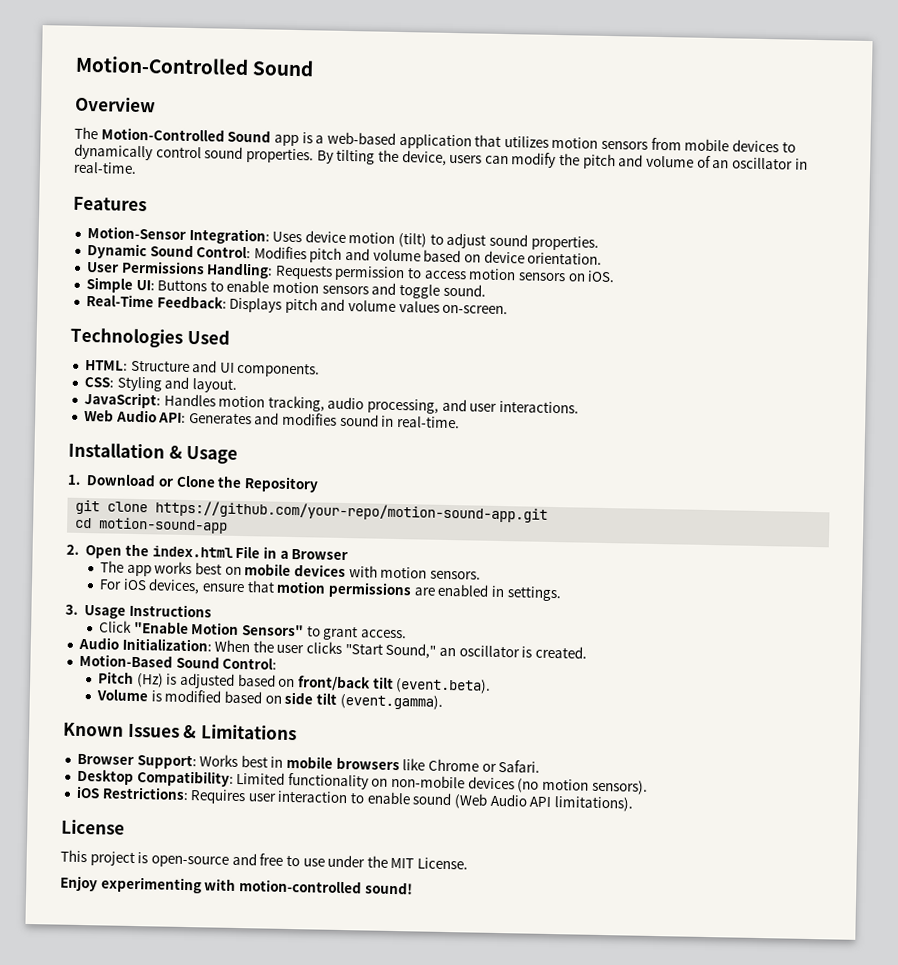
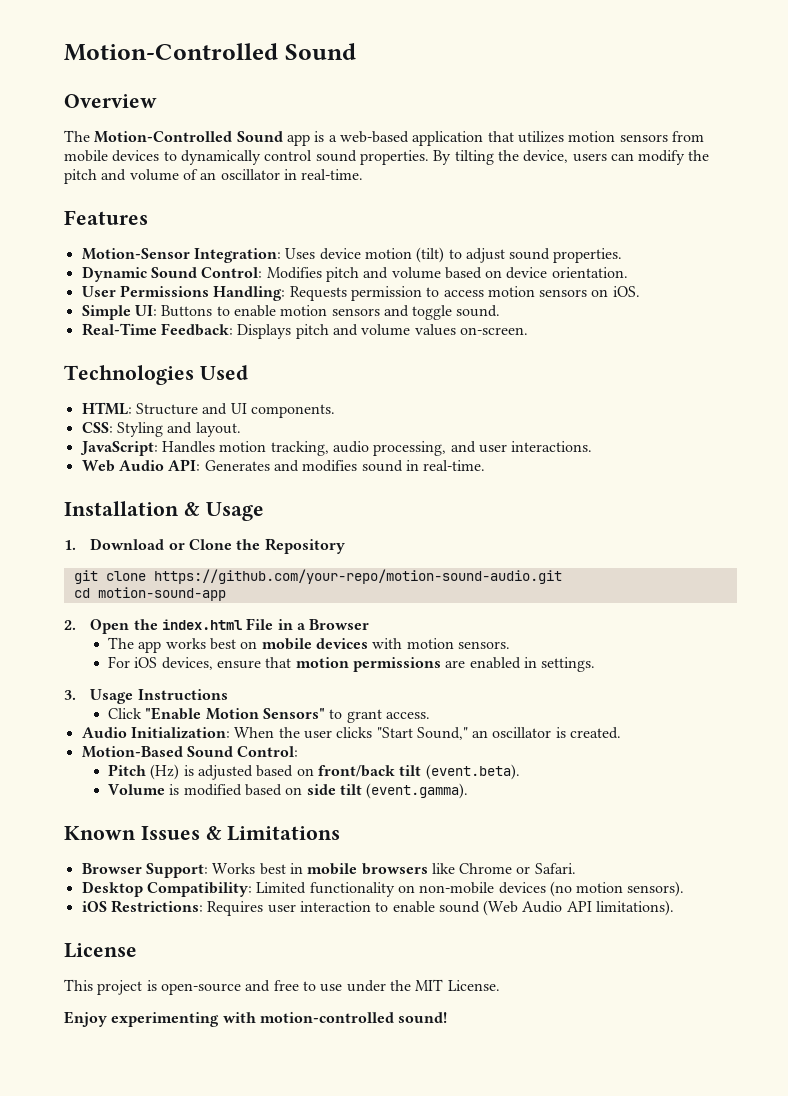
- git clone https://github.com/your-repo/motion-sound-app.git
+ git clone https://github.com/your-repo/motion-sound-audio.git

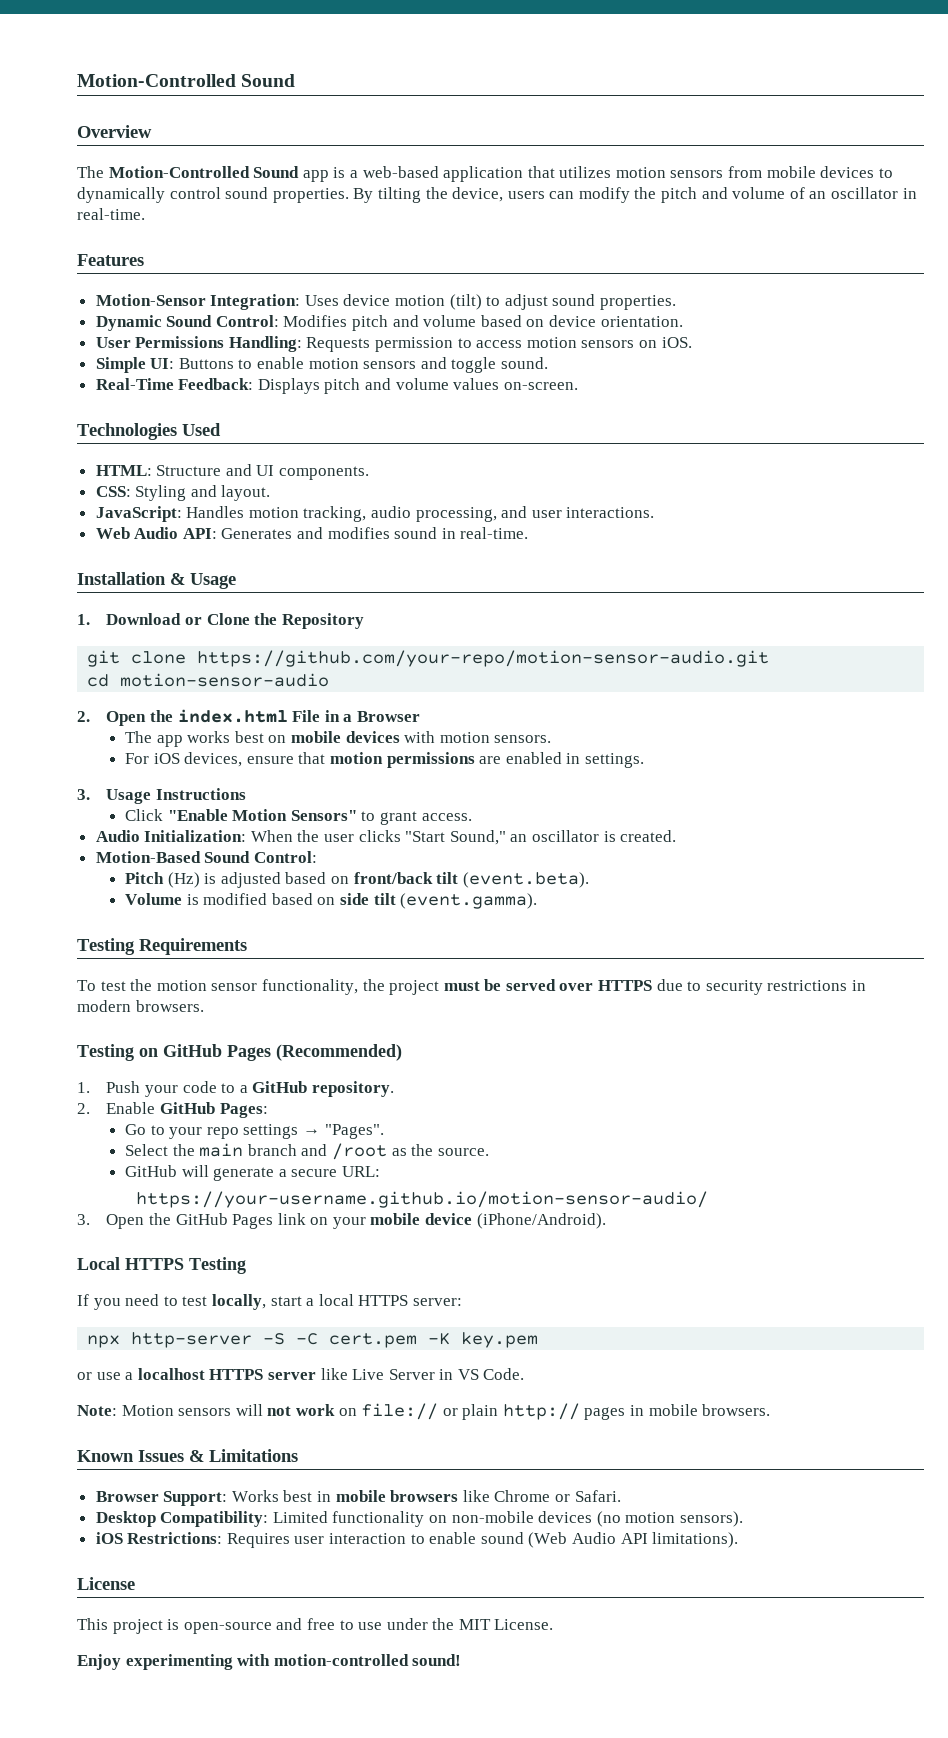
- git clone https://github.com/your-repo/motion-sound-audio.git
+ git clone https://github.com/your-repo/motion-sensor-audio.git
- cd motion-sound-app
+ cd motion-sensor-audio
+ Testing Requirements
+ To test the motion sensor functionality, the project must be served over HTTPS due to security restrictions in modern browsers.
+ Testing on GitHub Pages (Recommended)
+ 1. Push your code to a GitHub repository.
+ 2. Enable GitHub Pages:
+ Go to your repo settings → "Pages".
+ Select the main branch and /root as the source.
+ GitHub will generate a secure URL:
+ https://your-username.github.io/motion-sensor-audio/
+ 3. Open the GitHub Pages link on your mobile device (iPhone/Android).
+ Local HTTPS Testing
+ If you need to test locally, start a local HTTPS server:
+ npx http-server -S -C cert.pem -K key.pem
+ or use a localhost HTTPS server like Live Server in VS Code.
+ Note: Motion sensors will not work on file:// or plain http:// pages in mobile browsers.

